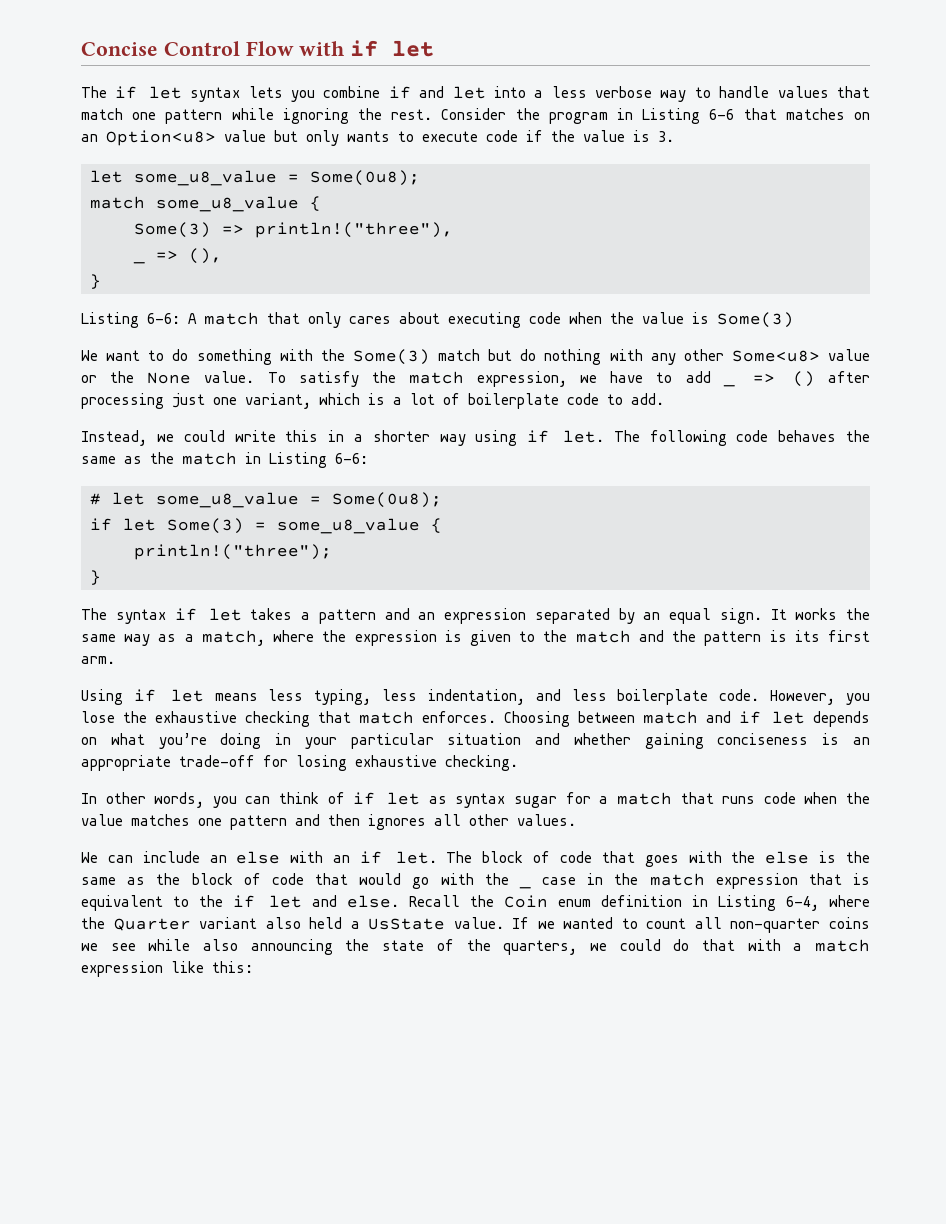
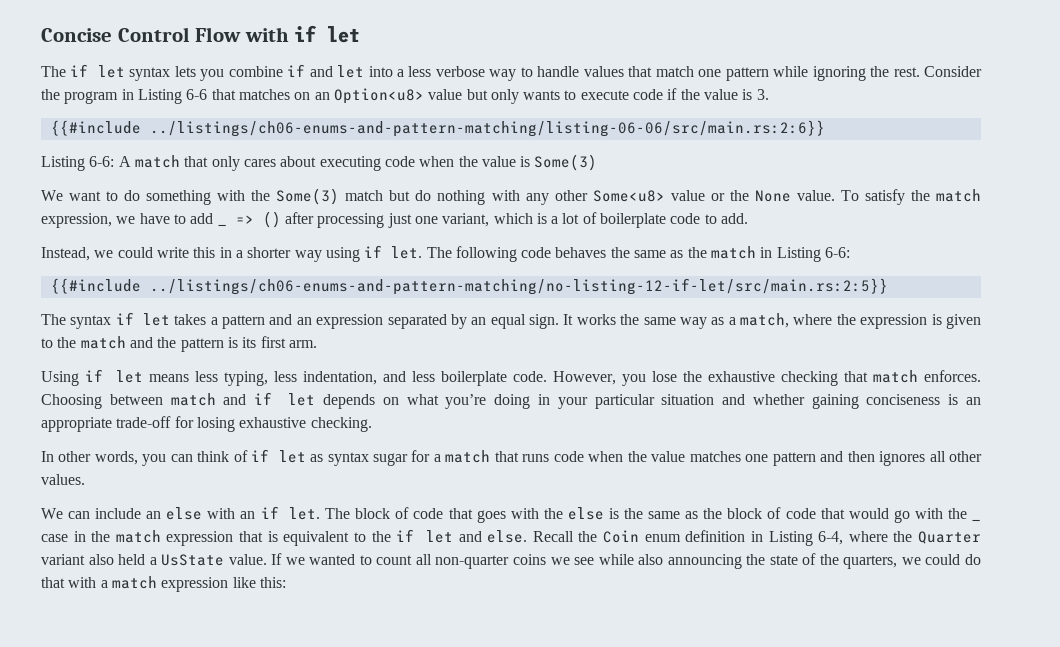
  Consider the program in Listing 6-6 that matches on an Option<u8> value but only wants to execute code if the value is 3.
- let some_u8_value = Some(0u8);
- match some_u8_value {
- Some(3) => println!("three"),
- _ => (),
- }
+ {{#include ../listings/ch06-enums-and-pattern-matching/listing-06-06/src/main.rs:2:6}}
- # let some_u8_value = Some(0u8);
- if let Some(3) = some_u8_value {
- println!("three");
- }
+ {{#include ../listings/ch06-enums-and-pattern-matching/no-listing-12-if-let/src/main.rs:2:5}}

